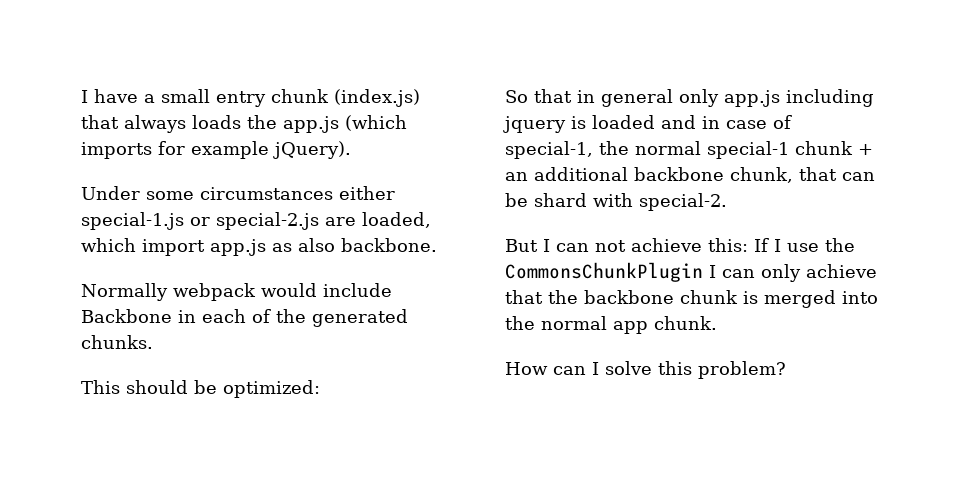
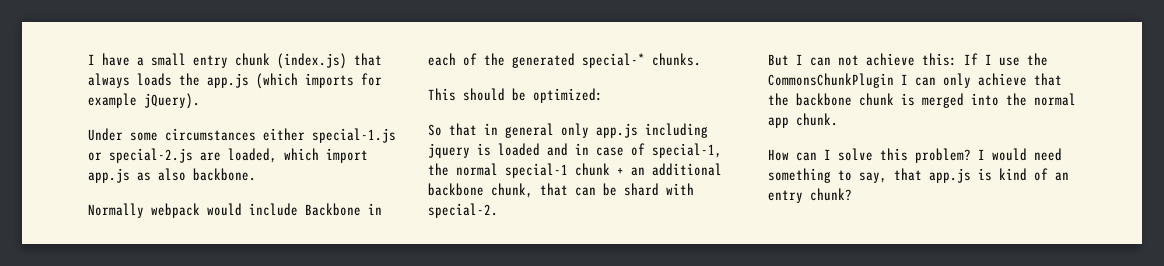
- Normally webpack would include Backbone in each of the generated chunks.
+ Normally webpack would include Backbone in each of the generated special-* chunks.
+ I would need something to say, that app.js is kind of an entry chunk?

